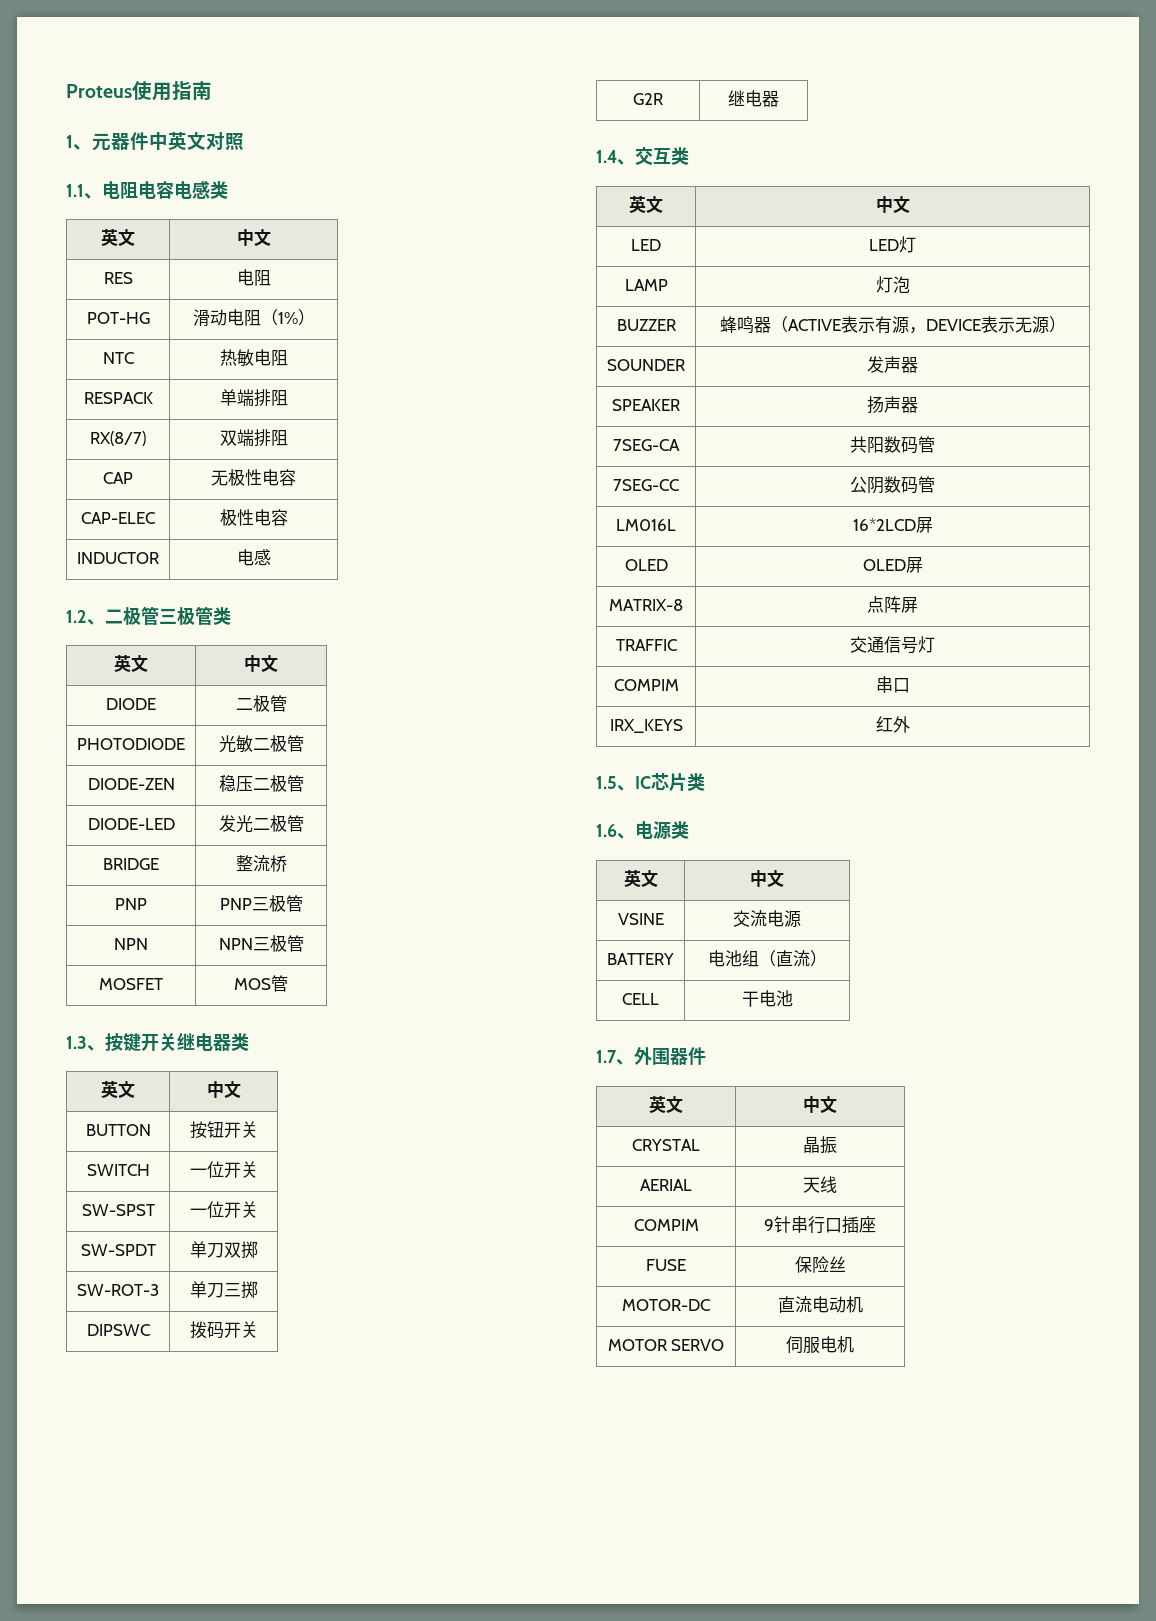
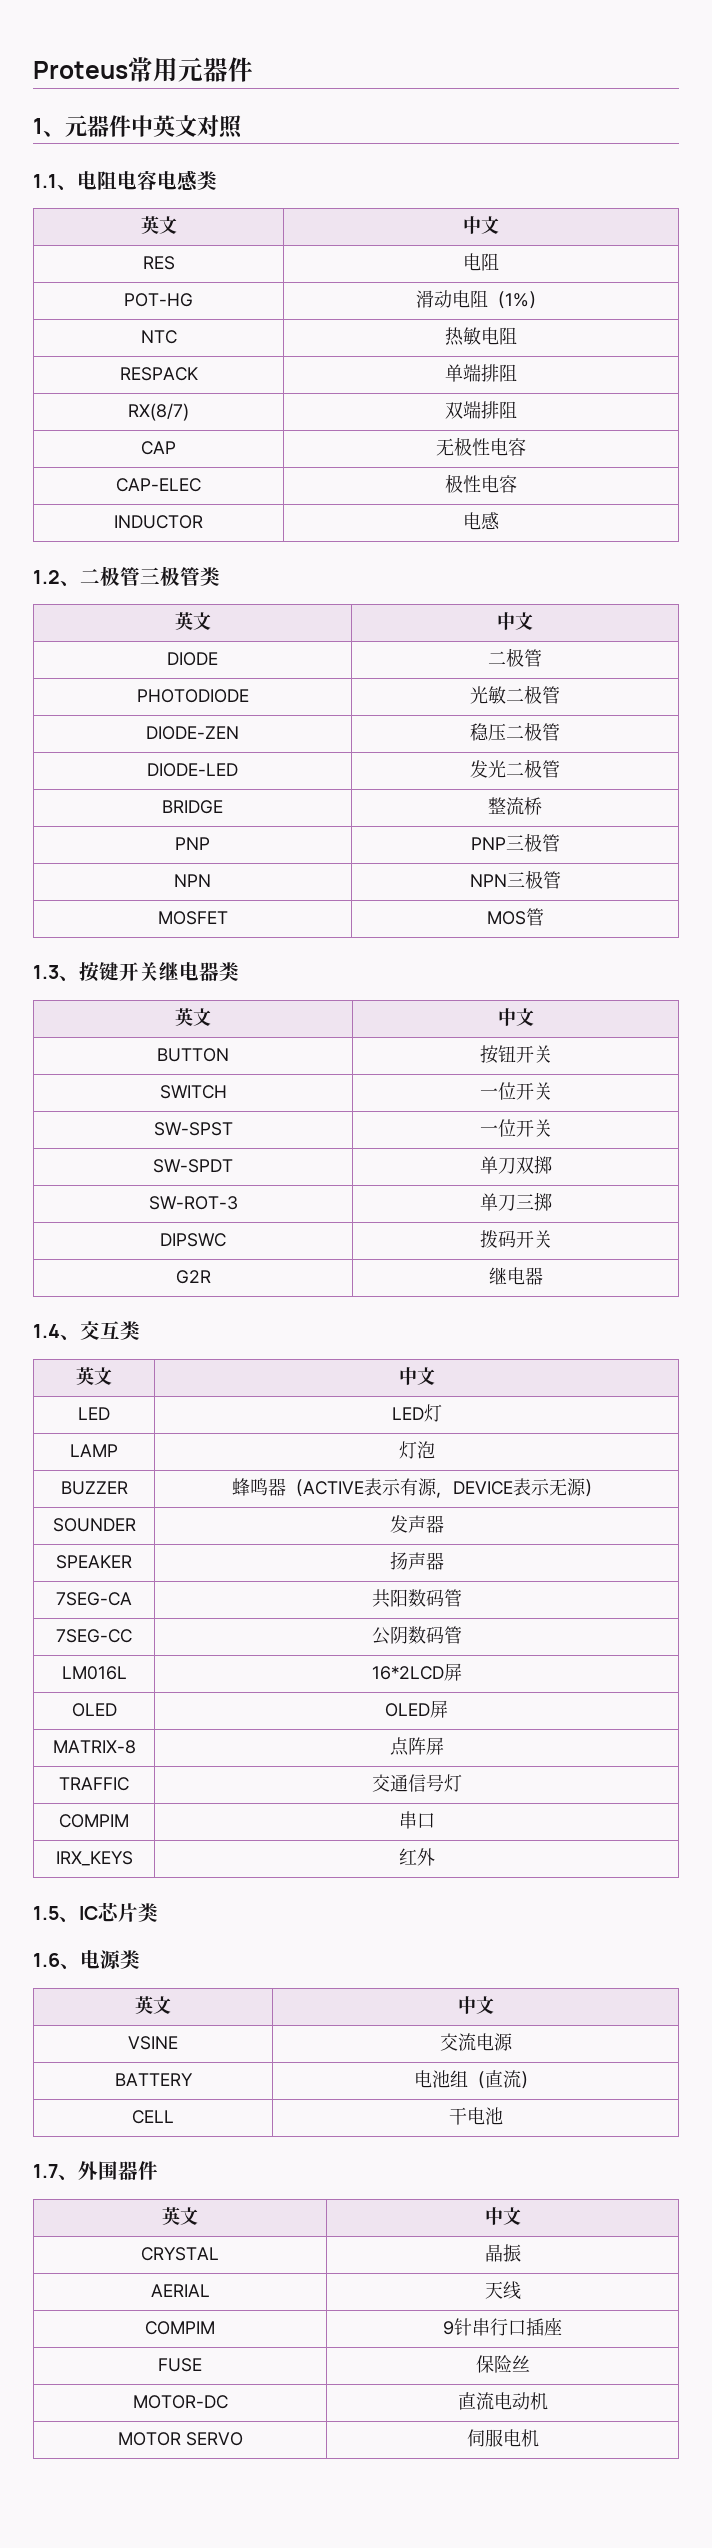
- Proteus使用指南
+ Proteus常用元器件

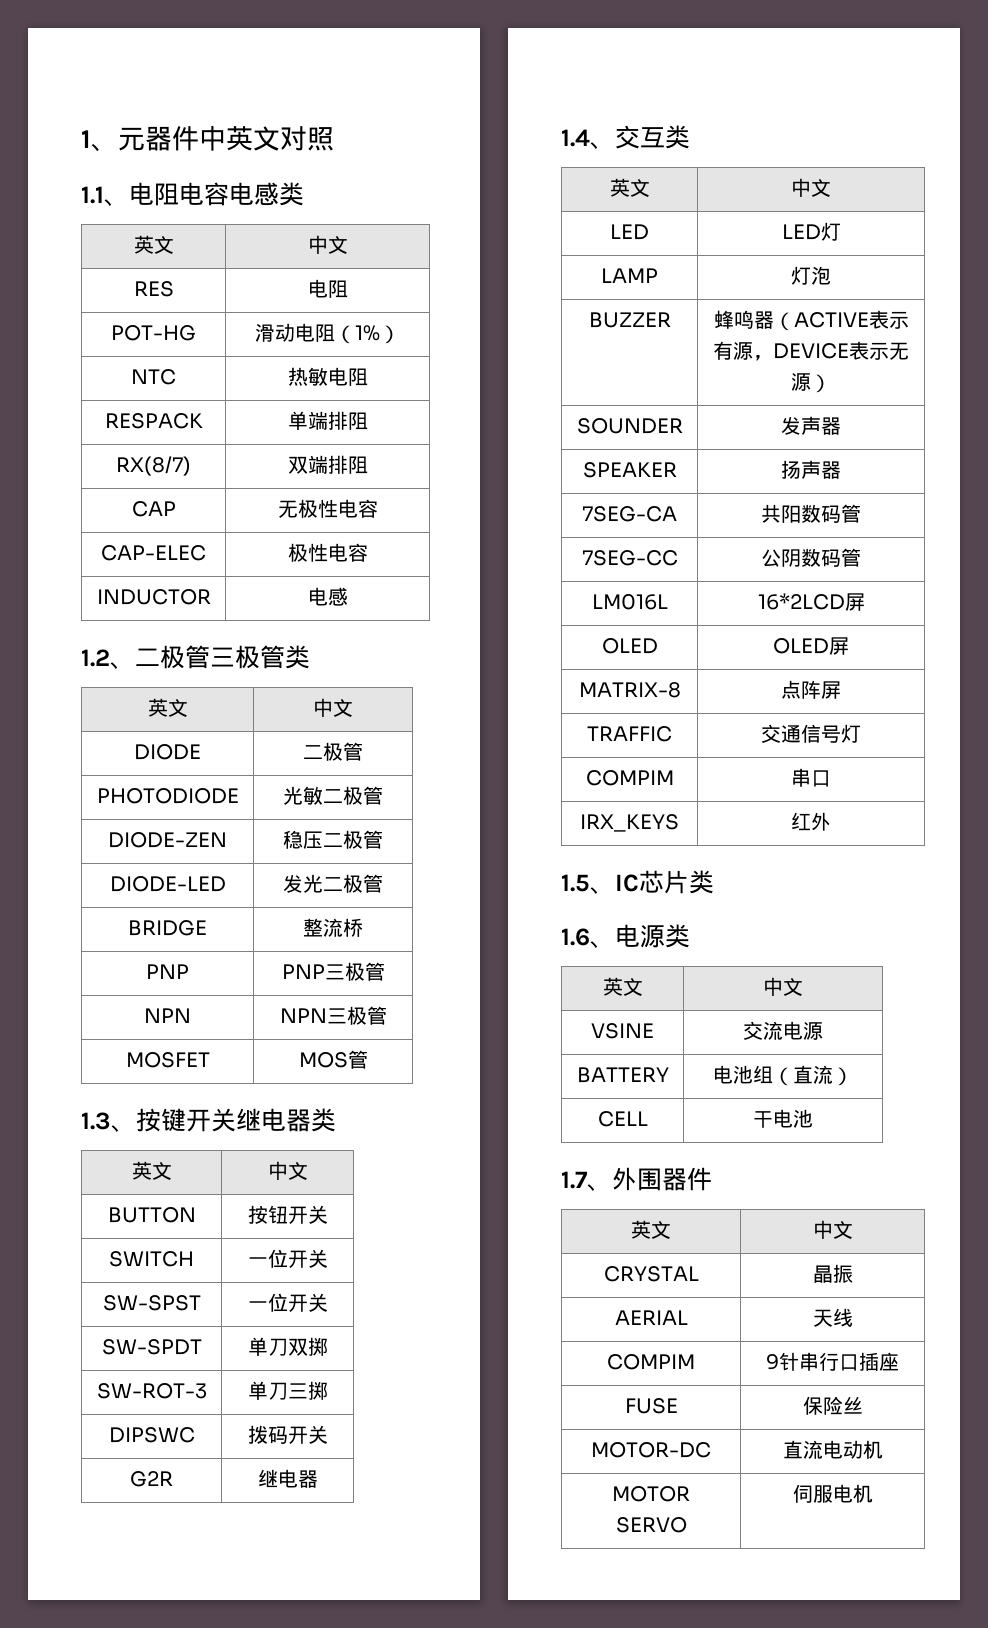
- Proteus常用元器件

